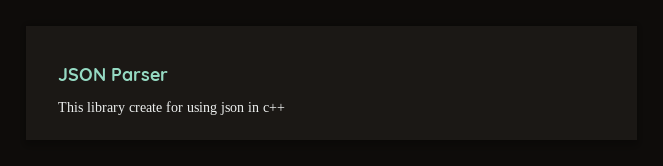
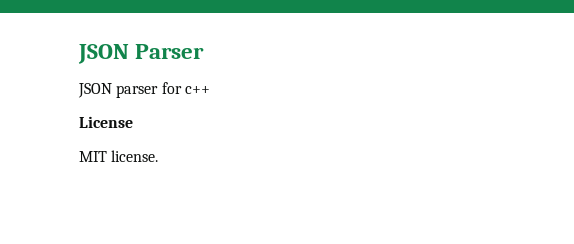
- This library create for using json in c++
+ JSON parser for c++
+ License
+ MIT license.

